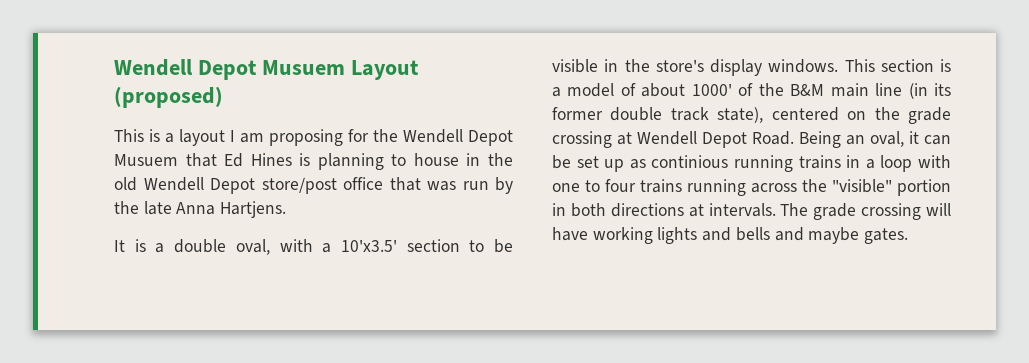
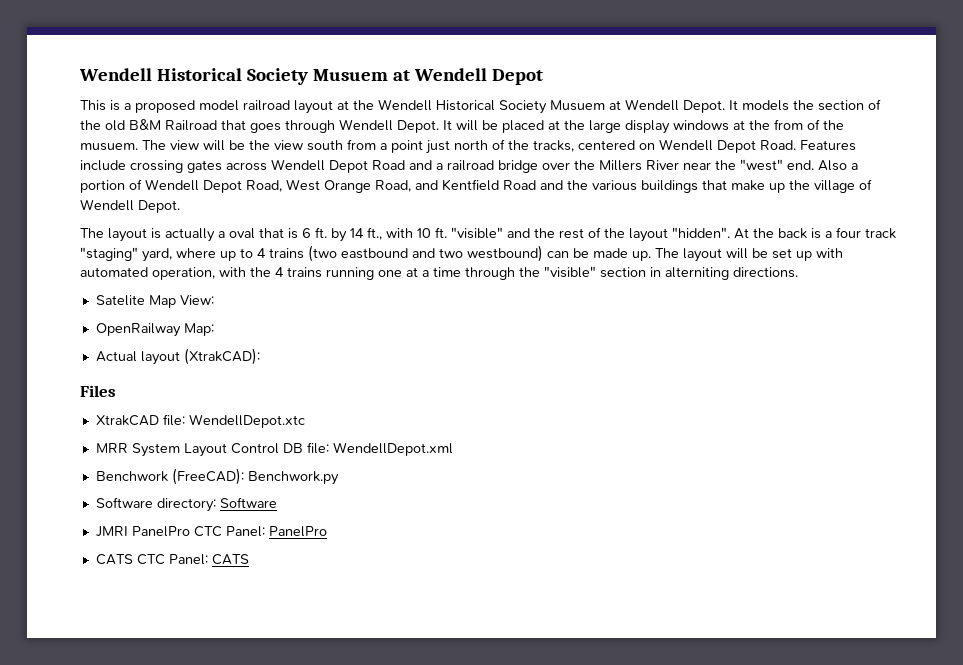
- Wendell Depot Musuem Layout (proposed)
- This is a layout I am proposing for the Wendell Depot Musuem that Ed Hines is planning to house in the old Wendell Depot store/post office that was run by the late Anna Hartjens.
- It is a double oval, with a 10'x3.5' section to be visible in the store's display windows. This section is a model of about 1000' of the B&M main line (in its former double track state), centered on the grade crossing at Wendell Depot Road. Being an oval, it can be set up as continious running trains in a loop with one to four trains running across the "visible" portion in both directions at intervals. The grade crossing will have working lights and bells and maybe gates.
+ Wendell Historical Society Musuem at Wendell Depot
+ This is a proposed model railroad layout at the Wendell Historical Society Musuem at Wendell Depot. It models the section of the old B&M Railroad that goes through Wendell Depot. It will be placed at the large display windows at the from of the musuem. The view will be the view south from a point just north of the tracks, centered on Wendell Depot Road. Features include crossing gates across Wendell Depot Road and a railroad bridge over the Millers River near the "west" end. Also a portion of Wendell Depot Road, West Orange Road, and Kentfield Road and the various buildings that make up the village of Wendell Depot.
+ The layout is actually a oval that is 6 ft. by 14 ft., with 10 ft. "visible" and the rest of the layout "hidden". At the back is a four track "staging" yard, where up to 4 trains (two eastbound and two westbound) can be made up. The layout will be set up with automated operation, with the 4 trains running one at a time through the "visible" section in alterniting directions.
+ Satelite Map View:
+ OpenRailway Map:
+ Actual layout (XtrakCAD):
+ Files
+ XtrakCAD file: WendellDepot.xtc
+ MRR System Layout Control DB file: WendellDepot.xml
+ Benchwork (FreeCAD): Benchwork.py
+ Software directory: Software
+ JMRI PanelPro CTC Panel: PanelPro
+ CATS CTC Panel: CATS

